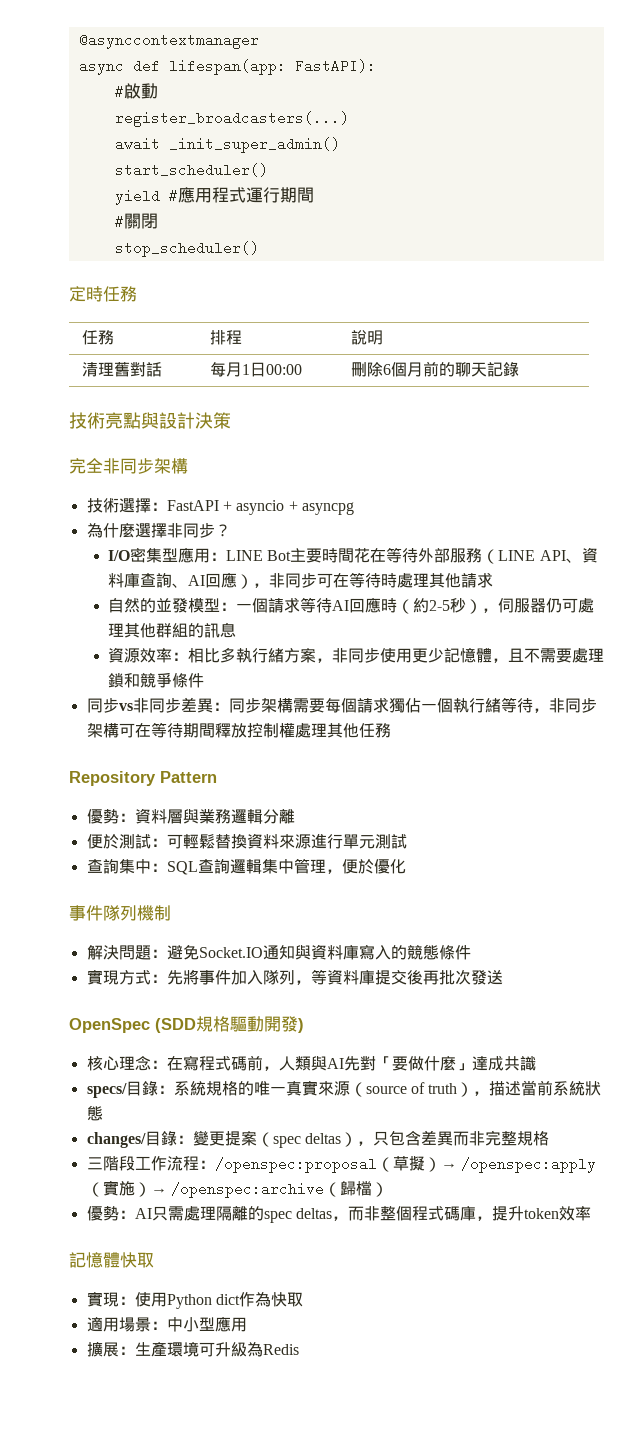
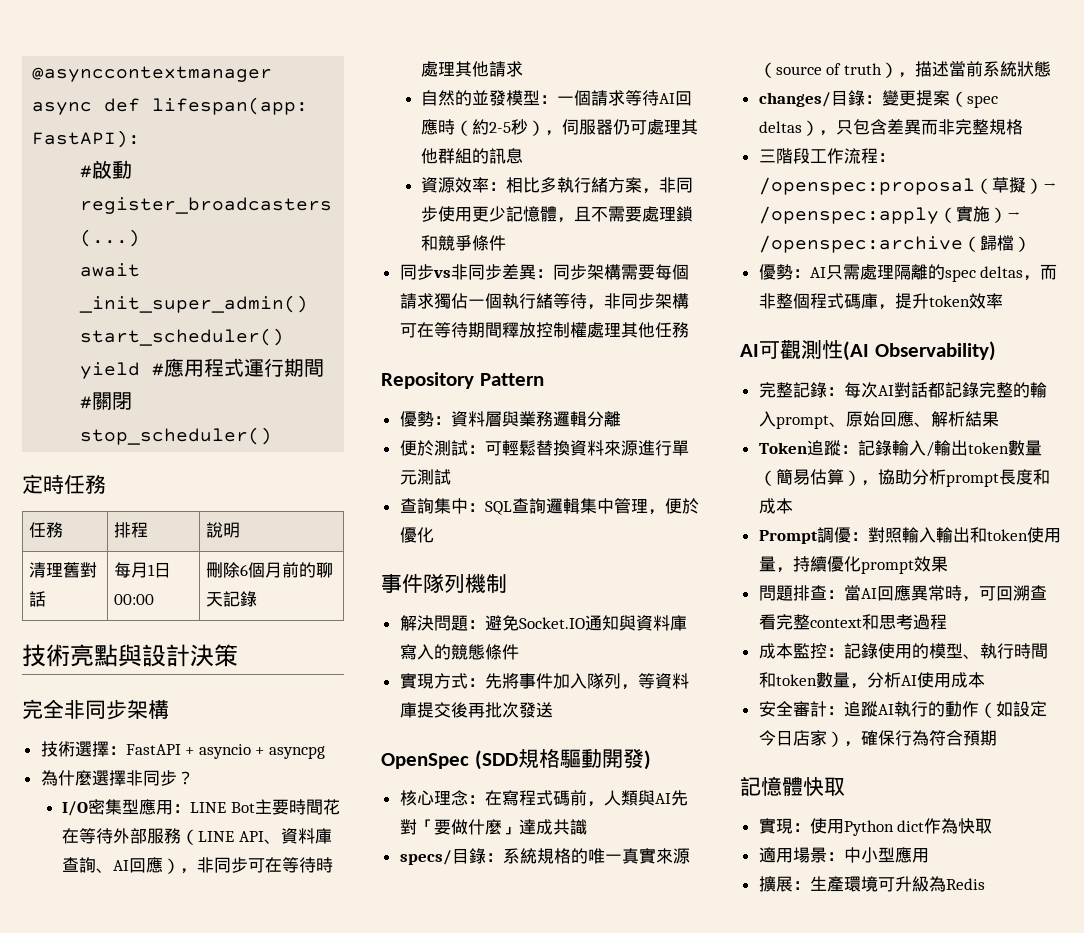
+ AI可觀測性(AI Observability)
+ 完整記錄：每次AI對話都記錄完整的輸入prompt、原始回應、解析結果
+ Token追蹤：記錄輸入/輸出token數量（簡易估算），協助分析prompt長度和成本
+ Prompt調優：對照輸入輸出和token使用量，持續優化prompt效果
+ 問題排查：當AI回應異常時，可回溯查看完整context和思考過程
+ 成本監控：記錄使用的模型、執行時間和token數量，分析AI使用成本
+ 安全審計：追蹤AI執行的動作（如設定今日店家），確保行為符合預期

